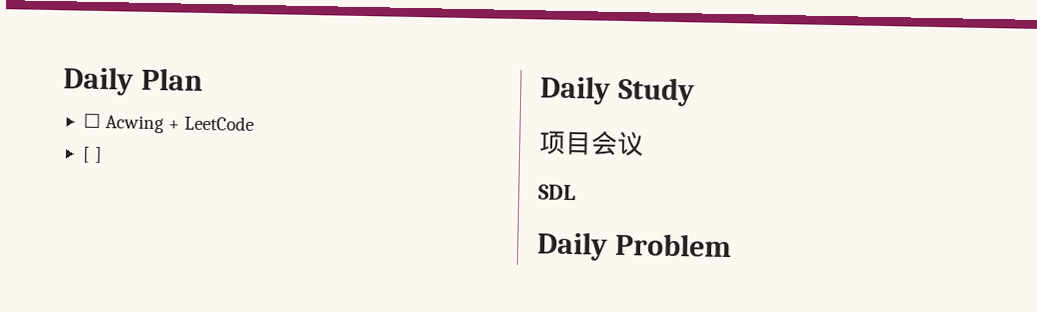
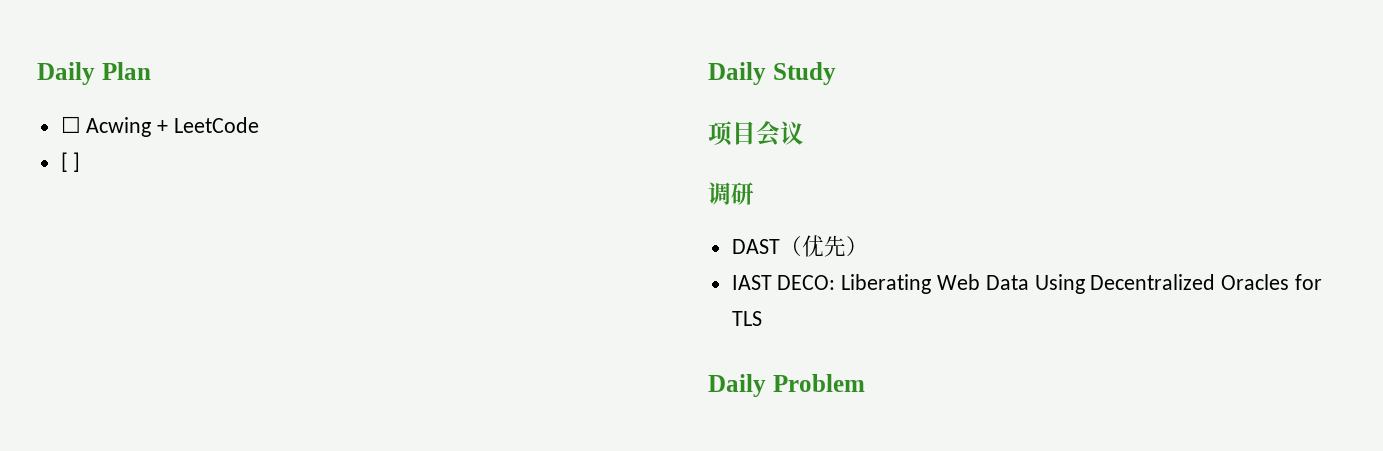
- SDL
+ 调研
+ DAST（优先）
+ IAST DECO: Liberating Web Data Using Decentralized Oracles for TLS

